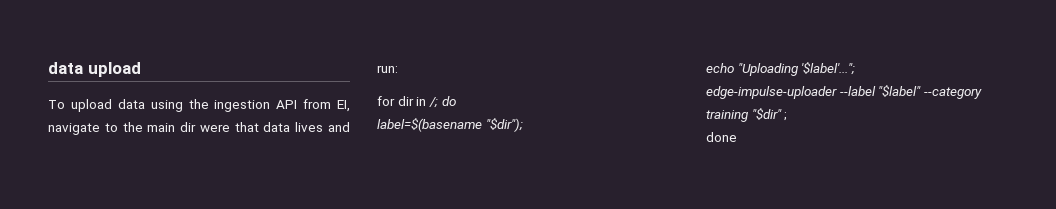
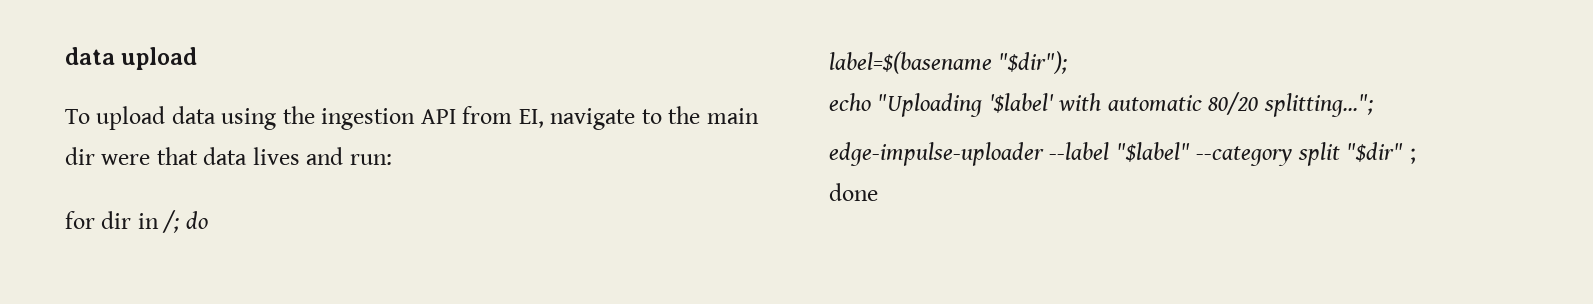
- echo "Uploading '$label'...";
+ echo "Uploading '$label' with automatic 80/20 splitting...";
- edge-impulse-uploader --label "$label" --category training "$dir" ;
+ edge-impulse-uploader --label "$label" --category split "$dir" ;

